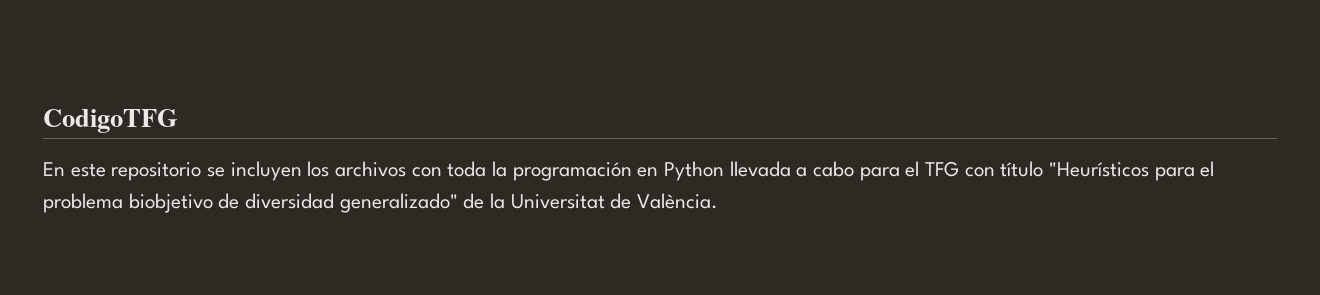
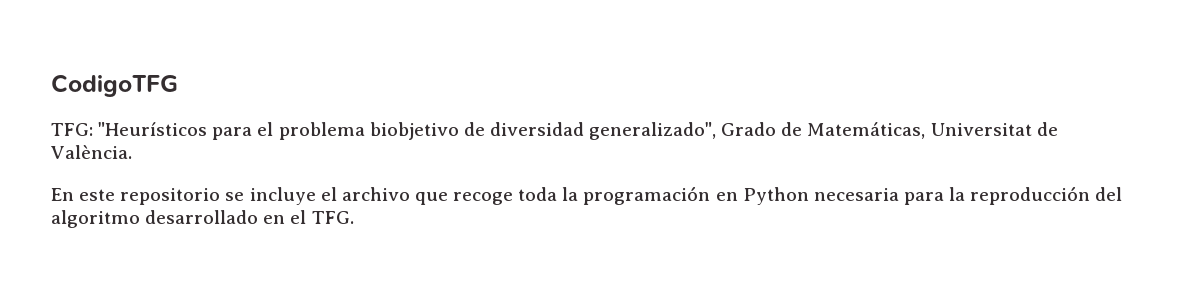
- En este repositorio se incluyen los archivos con toda la programación en Python llevada a cabo para el TFG con título "Heurísticos para el problema biobjetivo de diversidad generalizado" de la Universitat de València.
+ TFG: "Heurísticos para el problema biobjetivo de diversidad generalizado", Grado de Matemáticas, Universitat de València.
+ En este repositorio se incluye el archivo que recoge toda la programación en Python necesaria para la reproducción del algoritmo desarrollado en el TFG.

